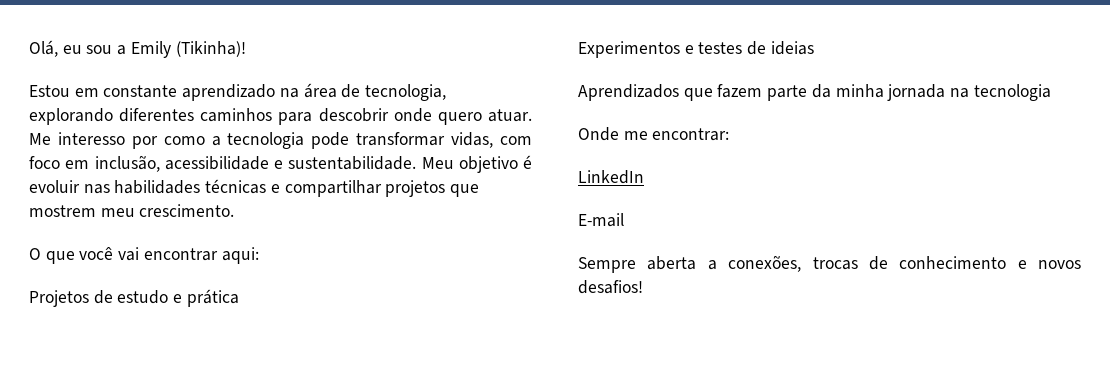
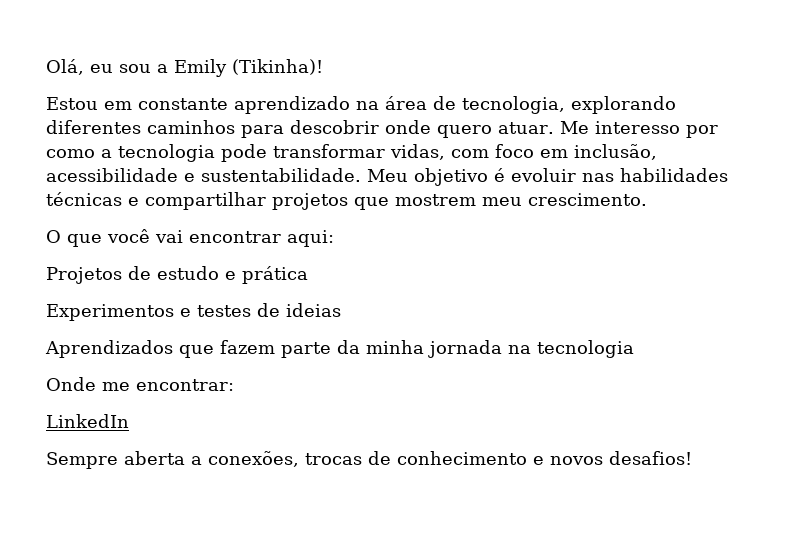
- E-mail

